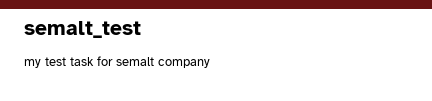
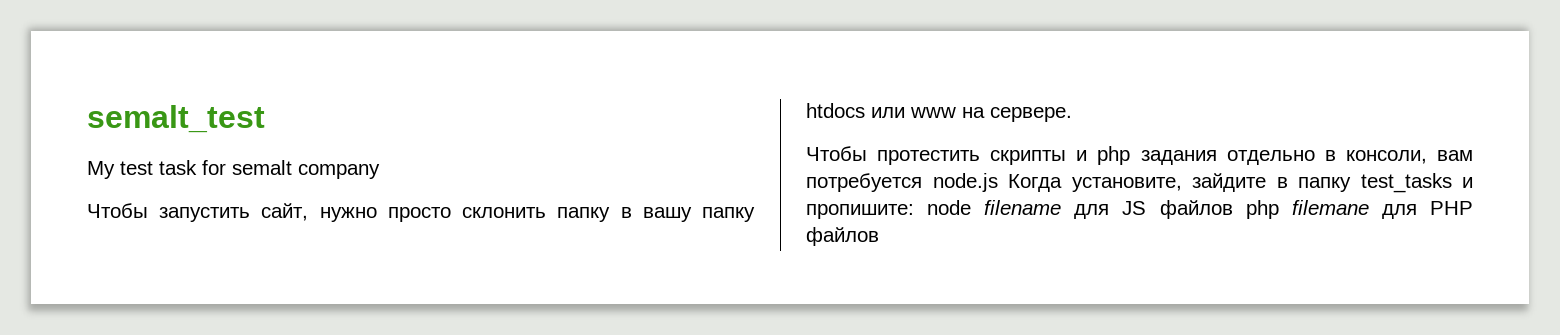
- my test task for semalt company
+ My test task for semalt company
+ Чтобы запустить сайт, нужно просто склонить папку в вашу папку htdocs или www на сервере.
+ Чтобы протестить скрипты и php задания отдельно в консоли, вам потребуется node.js Когда установите, зайдите в папку test_tasks и пропишите: node filename для JS файлов php filemane для PHP файлов

